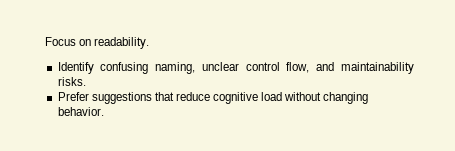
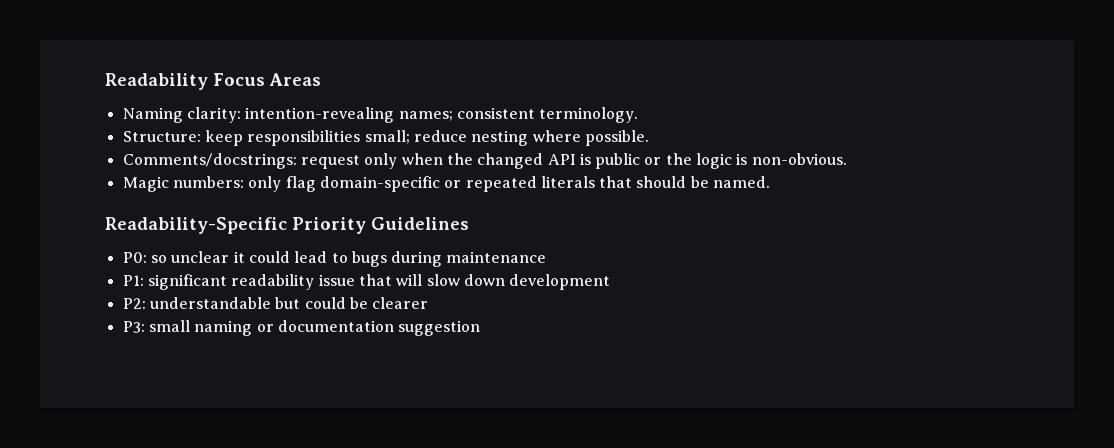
- Focus on readability.
- Identify confusing naming, unclear control flow, and maintainability risks.
- Prefer suggestions that reduce cognitive load without changing behavior.
+ Readability Focus Areas
+ Naming clarity: intention-revealing names; consistent terminology.
+ Structure: keep responsibilities small; reduce nesting where possible.
+ Comments/docstrings: request only when the changed API is public or the logic is non-obvious.
+ Magic numbers: only flag domain-specific or repeated literals that should be named.
+ Readability-Specific Priority Guidelines
+ P0: so unclear it could lead to bugs during maintenance
+ P1: significant readability issue that will slow down development
+ P2: understandable but could be clearer
+ P3: small naming or documentation suggestion

